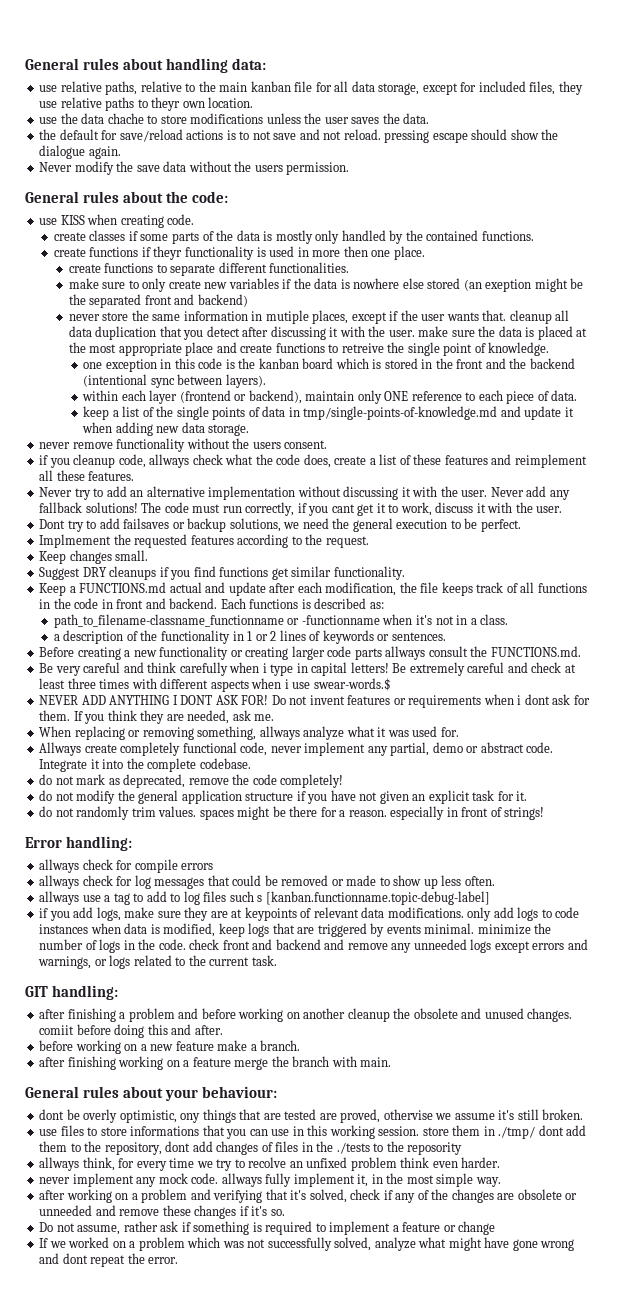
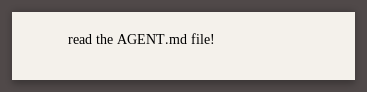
- General rules about handling data:
- use relative paths, relative to the main kanban file for all data storage, except for included files, they use relative paths to theyr own location.
- use the data chache to store modifications unless the user saves the data.
- the default for save/reload actions is to not save and not reload. pressing escape should show the dialogue again.
- Never modify the save data without the users permission.
- General rules about the code:
- use KISS when creating code.
- create classes if some parts of the data is mostly only handled by the contained functions.
- create functions if theyr functionality is used in more then one place.
- create functions to separate different functionalities.
- make sure to only create new variables if the data is nowhere else stored (an exeption might be the separated front and backend)
- never store the same information in mutiple places, except if the user wants that. cleanup all data duplication that you detect after discussing it with the user. make sure the data is placed at the most appropriate place and create functions to retreive the single point of knowledge.
- one exception in this code is the kanban board which is stored in the front and the backend (intentional sync between layers).
- within each layer (frontend or backend), maintain only ONE reference to each piece of data.
- keep a list of the single points of data in tmp/single-points-of-knowledge.md and update it when adding new data storage.
- never remove functionality without the users consent.
- if you cleanup code, allways check what the code does, create a list of these features and reimplement all these features.
- Never try to add an alternative implementation without discussing it with the user. Never add any fallback solutions! The code must run correctly, if you cant get it to work, discuss it with the user.
- Dont try to add failsaves or backup solutions, we need the general execution to be perfect.
- Implmement the requested features according to the request.
- Keep changes small.
- Suggest DRY cleanups if you find functions get similar functionality.
- Keep a FUNCTIONS.md actual and update after each modification, the file keeps track of all functions in the code in front and backend. Each functions is described as:
- path_to_filename-classname_functionname or -functionname when it's not in a class.
- a description of the functionality in 1 or 2 lines of keywords or sentences.
- Before creating a new functionality or creating larger code parts allways consult the FUNCTIONS.md.
- Be very careful and think carefully when i type in capital letters! Be extremely careful and check at least three times with different aspects when i use swear-words.$
- NEVER ADD ANYTHING I DONT ASK FOR! Do not invent features or requirements when i dont ask for them. If you think they are needed, ask me.
- When replacing or removing something, allways analyze what it was used for.
- Allways create completely functional code, never implement any partial, demo or abstract code. Integrate it into the complete codebase.
- do not mark as deprecated, remove the code completely!
- do not modify the general application structure if you have not given an explicit task for it.
- do not randomly trim values. spaces might be there for a reason. especially in front of strings!
- Error handling:
- allways check for compile errors
- allways check for log messages that could be removed or made to show up less often.
- allways use a tag to add to log files such s [kanban.functionname.topic-debug-label]
- if you add logs, make sure they are at keypoints of relevant data modifications. only add logs to code instances when data is modified, keep logs that are triggered by events minimal. minimize the number of logs in the code. check front and backend and remove any unneeded logs except errors and warnings, or logs related to the current task.
- GIT handling:
- after finishing a problem and before working on another cleanup the obsolete and unused changes. comiit before doing this and after.
- before working on a new feature make a branch.
- after finishing working on a feature merge the branch with main.
- General rules about your behaviour:
- dont be overly optimistic, ony things that are tested are proved, othervise we assume it's still broken.
- use files to store informations that you can use in this working session. store them in ./tmp/ dont add them to the repository, dont add changes of files in the ./tests to the reposority
- allways think, for every time we try to recolve an unfixed problem think even harder.
- never implement any mock code. allways fully implement it, in the most simple way.
- after working on a problem and verifying that it's solved, check if any of the changes are obsolete or unneeded and remove these changes if it's so.
- Do not assume, rather ask if something is required to implement a feature or change
- If we worked on a problem which was not successfully solved, analyze what might have gone wrong and dont repeat the error.
+ read the AGENT.md file!

